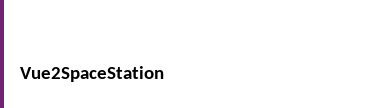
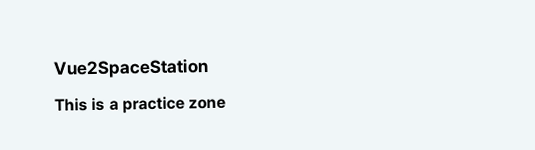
+ This is a practice zone

